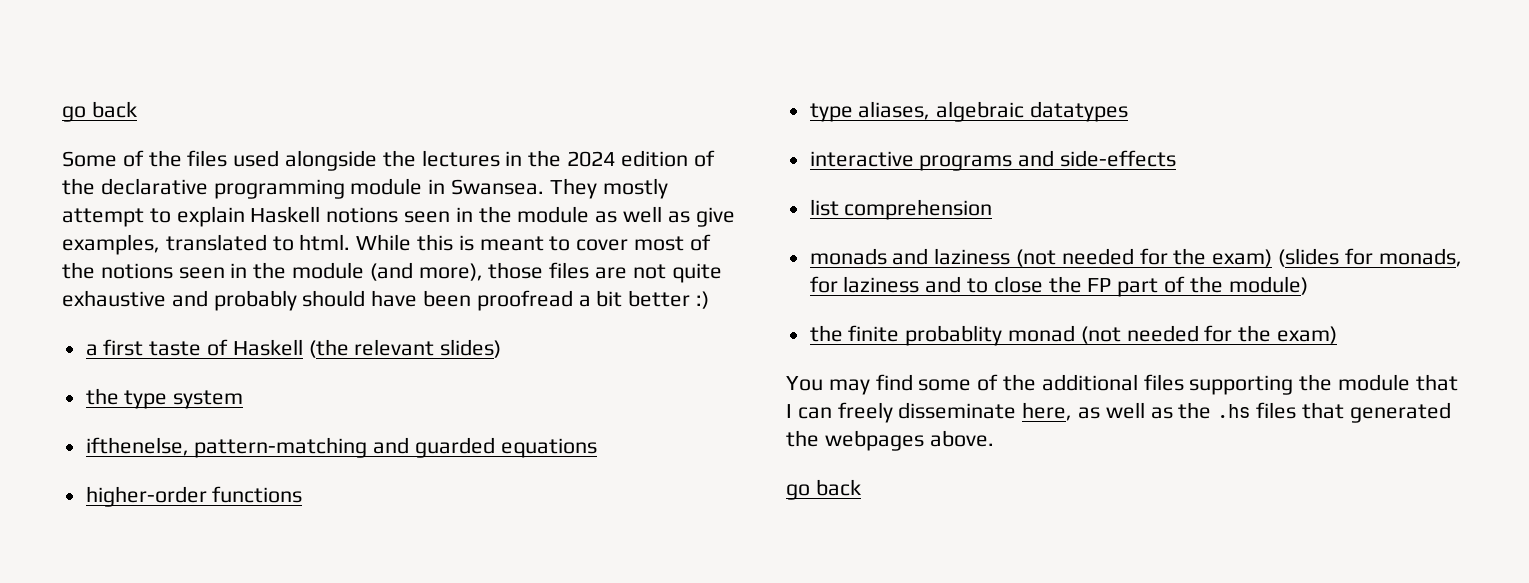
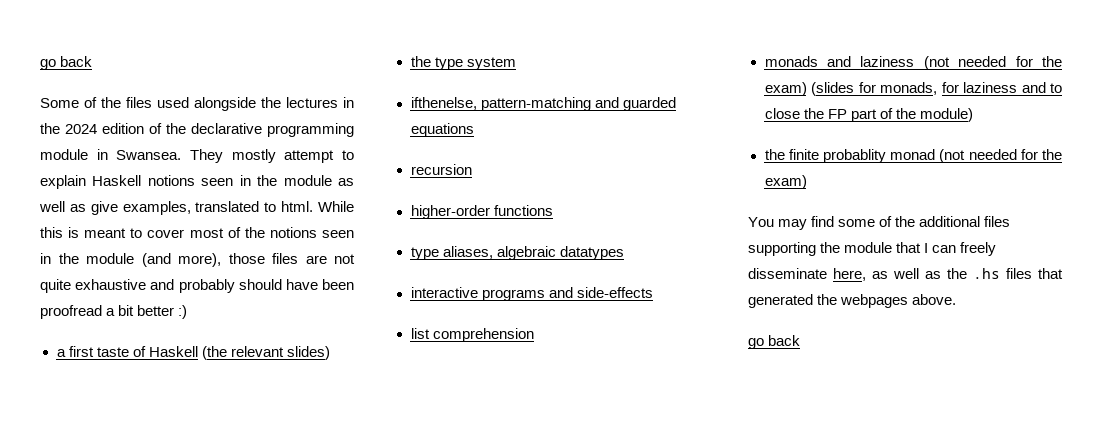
+ recursion

